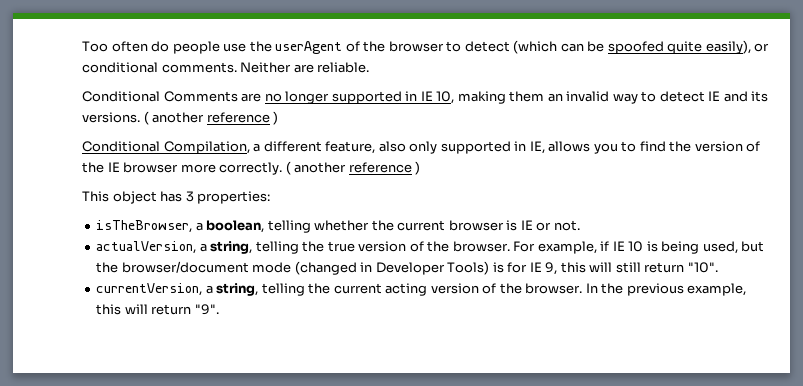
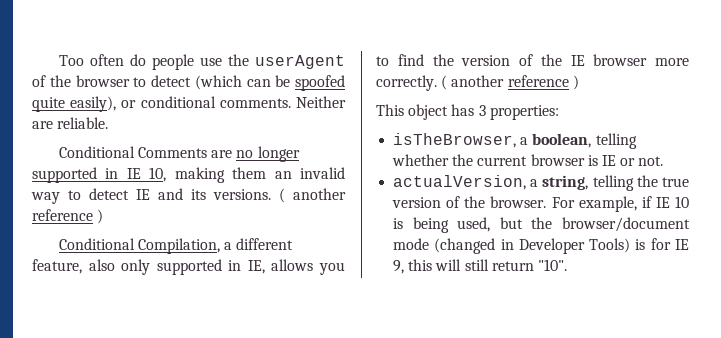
- currentVersion, a string, telling the current acting version of the browser. In the previous example, this will return "9".

